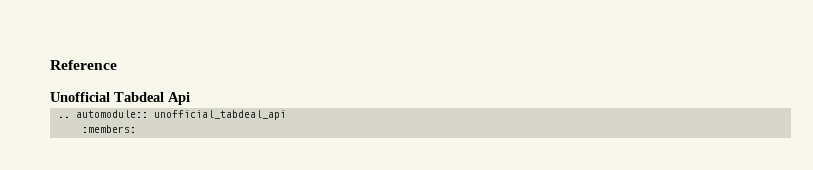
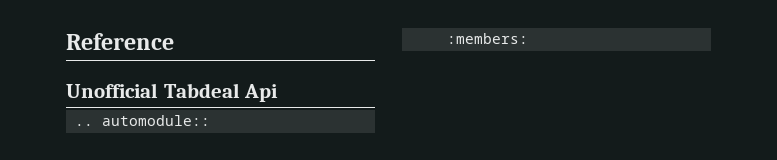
- .. automodule:: unofficial_tabdeal_api
+ .. automodule::

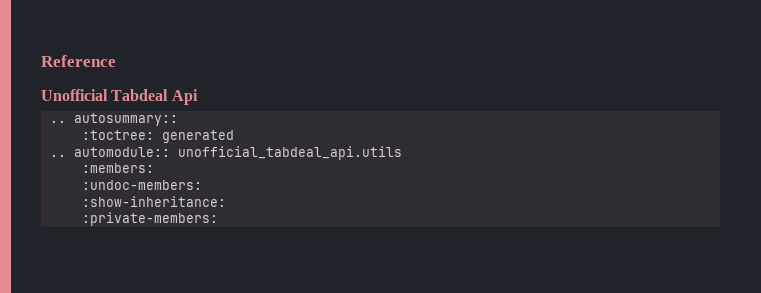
+ .. autosummary::
+ :toctree: generated
- .. automodule::
+ .. automodule:: unofficial_tabdeal_api.utils
+ :undoc-members:
+ :show-inheritance:
+ :private-members:

